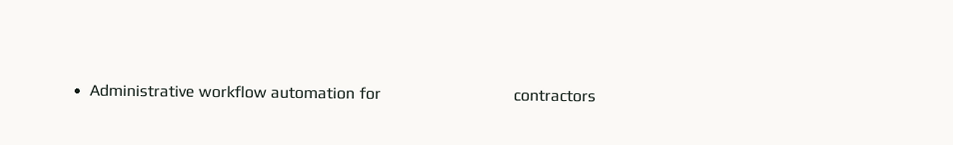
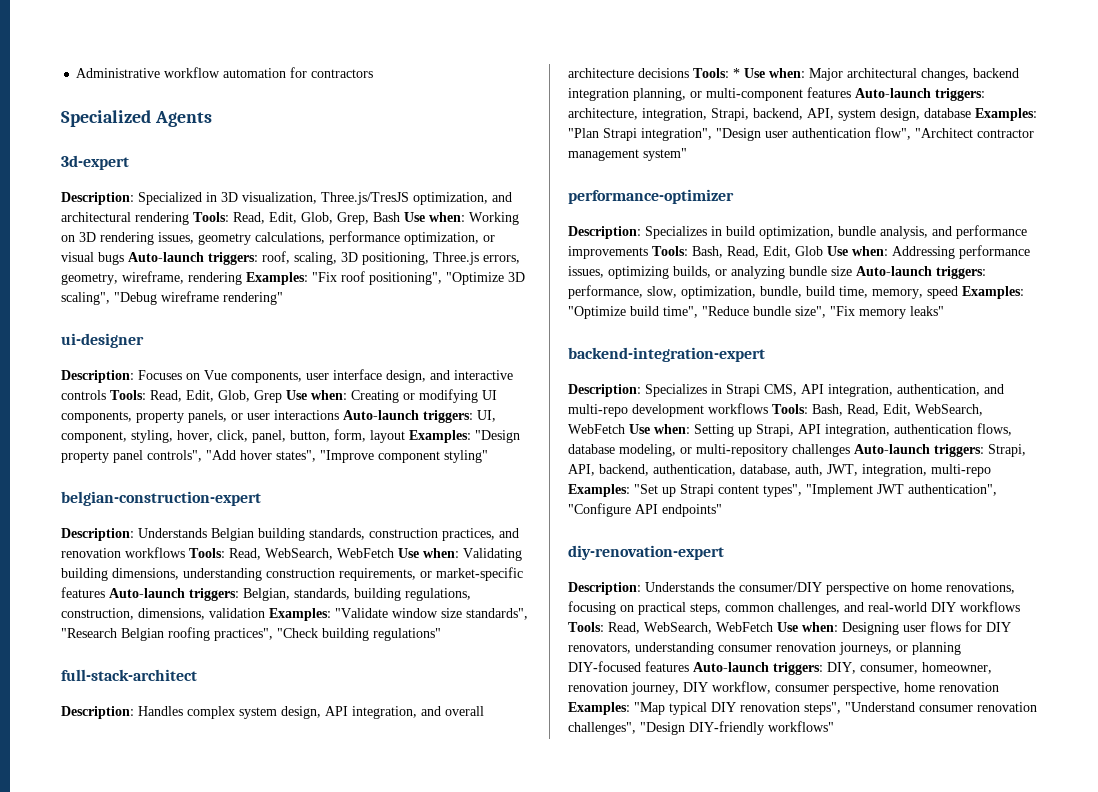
+ Specialized Agents
+ 3d-expert
+ Description: Specialized in 3D visualization, Three.js/TresJS optimization, and architectural rendering Tools: Read, Edit, Glob, Grep, Bash Use when: Working on 3D rendering issues, geometry calculations, performance optimization, or visual bugs Auto-launch triggers: roof, scaling, 3D positioning, Three.js errors, geometry, wireframe, rendering Examples: "Fix roof positioning", "Optimize 3D scaling", "Debug wireframe rendering"
+ ui-designer
+ Description: Focuses on Vue components, user interface design, and interactive controls Tools: Read, Edit, Glob, Grep Use when: Creating or modifying UI components, property panels, or user interactions Auto-launch triggers: UI, component, styling, hover, click, panel, button, form, layout Examples: "Design property panel controls", "Add hover states", "Improve component styling"
+ belgian-construction-expert
+ Description: Understands Belgian building standards, construction practices, and renovation workflows Tools: Read, WebSearch, WebFetch Use when: Validating building dimensions, understanding construction requirements, or market-specific features Auto-launch triggers: Belgian, standards, building regulations, construction, dimensions, validation Examples: "Validate window size standards", "Research Belgian roofing practices", "Check building regulations"
+ full-stack-architect
+ Description: Handles complex system design, API integration, and overall architecture decisions Tools: * Use when: Major architectural changes, backend integration planning, or multi-component features Auto-launch triggers: architecture, integration, Strapi, backend, API, system design, database Examples: "Plan Strapi integration", "Design user authentication flow", "Architect contractor management system"
+ performance-optimizer
+ Description: Specializes in build optimization, bundle analysis, and performance improvements Tools: Bash, Read, Edit, Glob Use when: Addressing performance issues, optimizing builds, or analyzing bundle size Auto-launch triggers: performance, slow, optimization, bundle, build time, memory, speed Examples: "Optimize build time", "Reduce bundle size", "Fix memory leaks"
+ backend-integration-expert
+ Description: Specializes in Strapi CMS, API integration, authentication, and multi-repo development workflows Tools: Bash, Read, Edit, WebSearch, WebFetch Use when: Setting up Strapi, API integration, authentication flows, database modeling, or multi-repository challenges Auto-launch triggers: Strapi, API, backend, authentication, database, auth, JWT, integration, multi-repo Examples: "Set up Strapi content types", "Implement JWT authentication", "Configure API endpoints"
+ diy-renovation-expert
+ Description: Understands the consumer/DIY perspective on home renovations, focusing on practical steps, common challenges, and real-world DIY workflows Tools: Read, WebSearch, WebFetch Use when: Designing user flows for DIY renovators, understanding consumer renovation journeys, or planning DIY-focused features Auto-launch triggers: DIY, consumer, homeowner, renovation journey, DIY workflow, consumer perspective, home renovation Examples: "Map typical DIY renovation steps", "Understand consumer renovation challenges", "Design DIY-friendly workflows"

